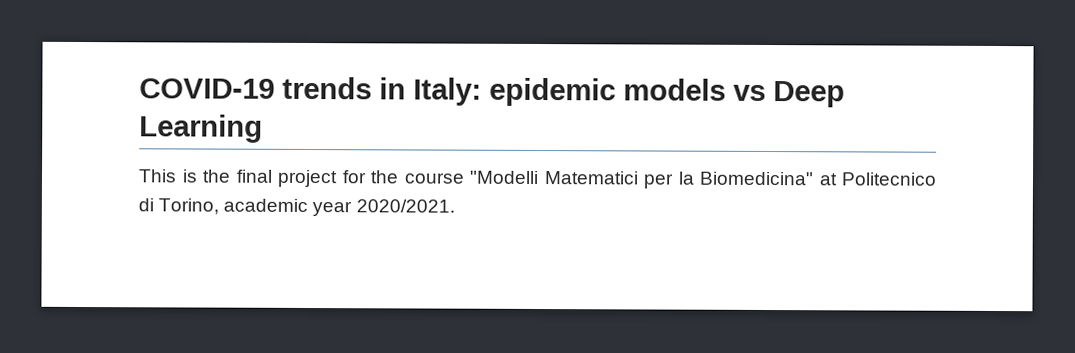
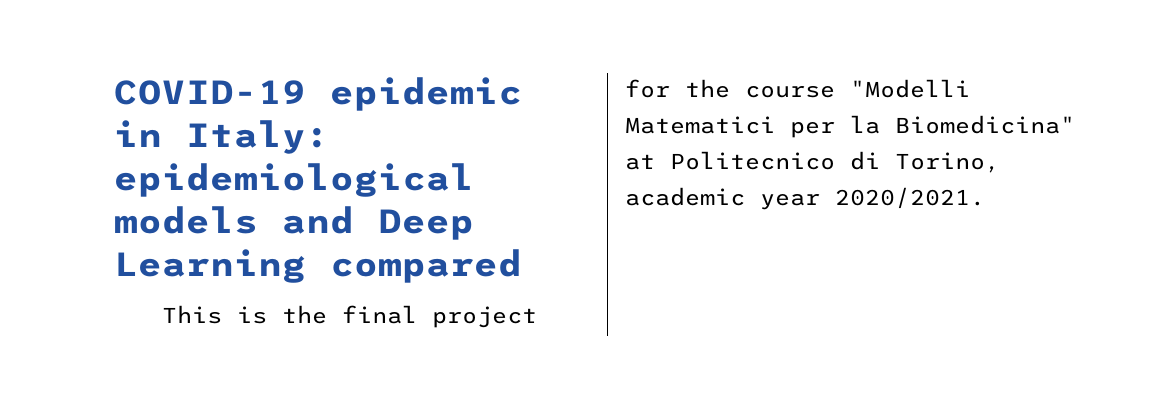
- COVID-19 trends in Italy: epidemic models vs Deep Learning
+ COVID-19 epidemic in Italy: epidemiological models and Deep Learning compared

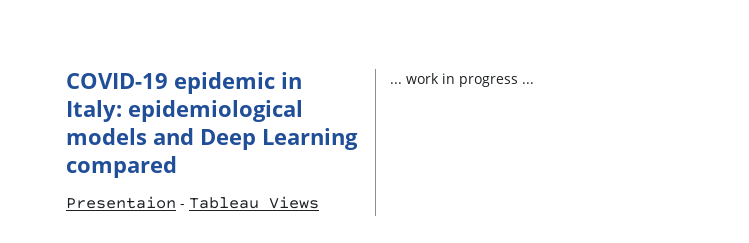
- This is the final project for the course "Modelli Matematici per la Biomedicina" at Politecnico di Torino, academic year 2020/2021.
+ Presentaion - Tableau Views
+ ... work in progress ...

